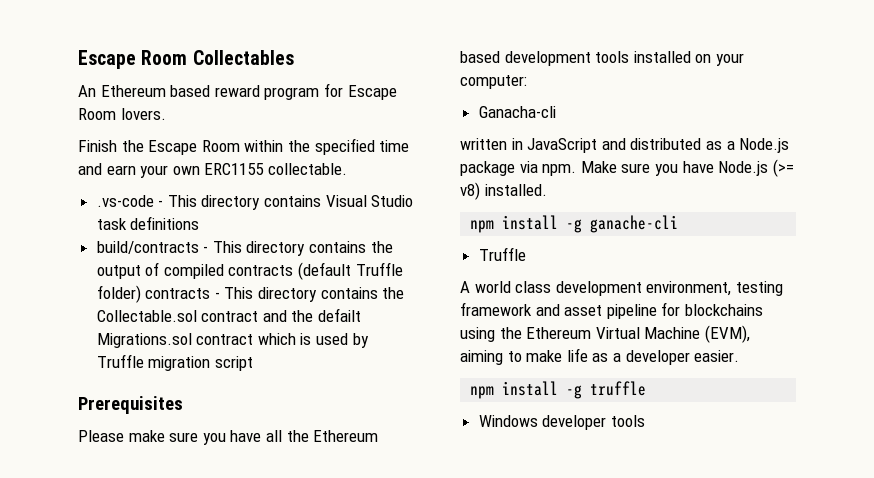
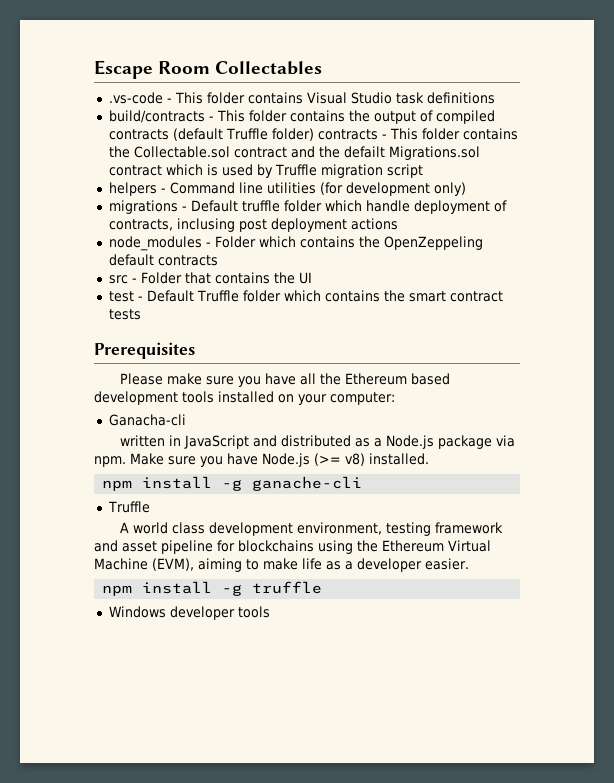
- An Ethereum based reward program for Escape Room lovers.
- Finish the Escape Room within the specified time and earn your own ERC1155 collectable.
- .vs-code - This directory contains Visual Studio task definitions
+ .vs-code - This folder contains Visual Studio task definitions
- build/contracts - This directory contains the output of compiled contracts (default Truffle folder) contracts - This directory contains the Collectable.sol contract and the defailt Migrations.sol contract which is used by Truffle migration script
+ build/contracts - This folder contains the output of compiled contracts (default Truffle folder) contracts - This folder contains the Collectable.sol contract and the defailt Migrations.sol contract which is used by Truffle migration script
+ helpers - Command line utilities (for development only)
+ migrations - Default truffle folder which handle deployment of contracts, inclusing post deployment actions
+ node_modules - Folder which contains the OpenZeppeling default contracts
+ src - Folder that contains the UI
+ test - Default Truffle folder which contains the smart contract tests

